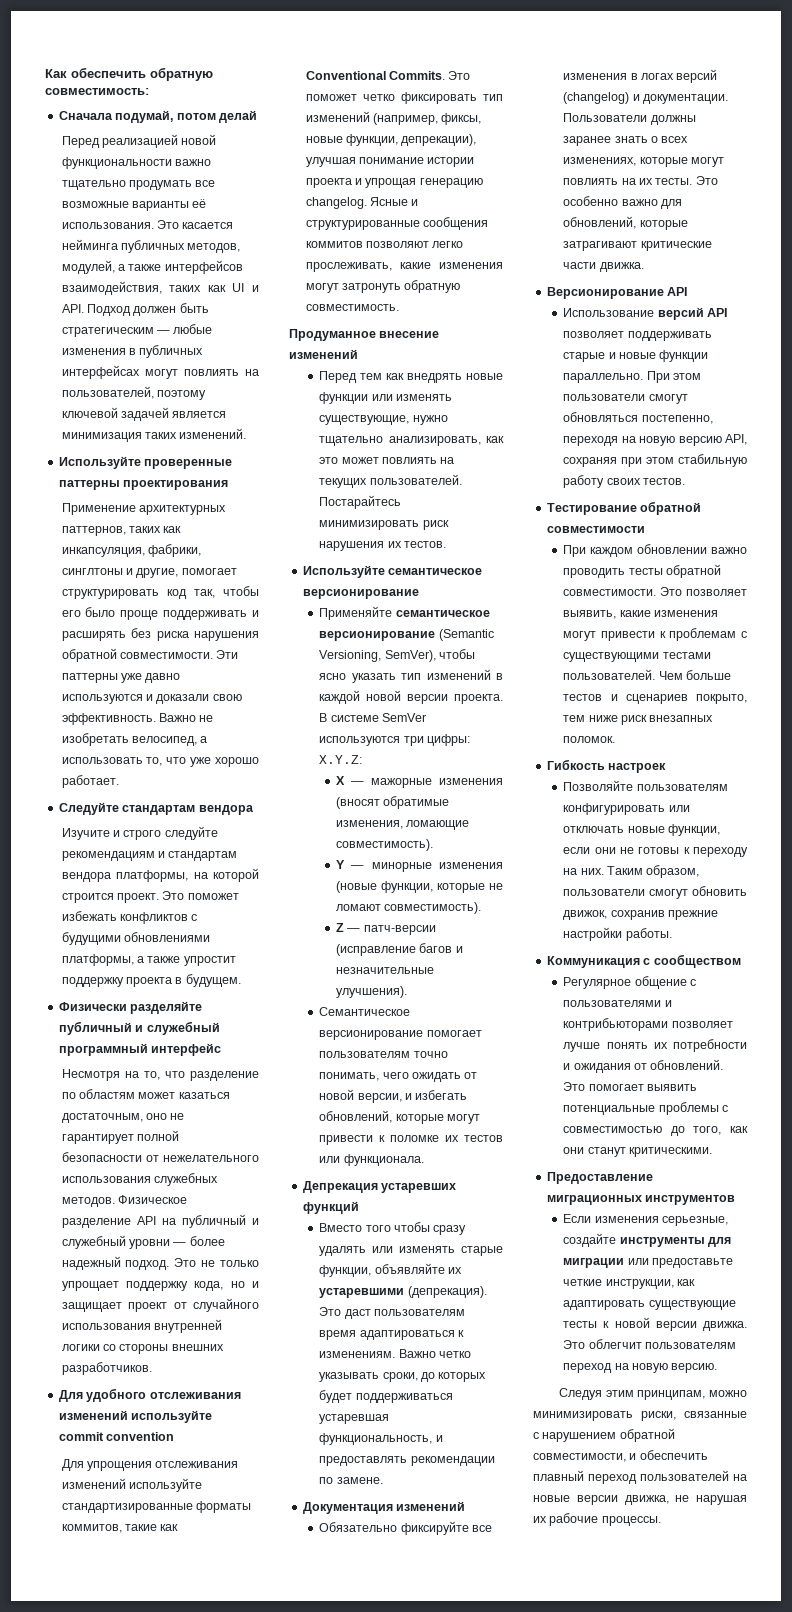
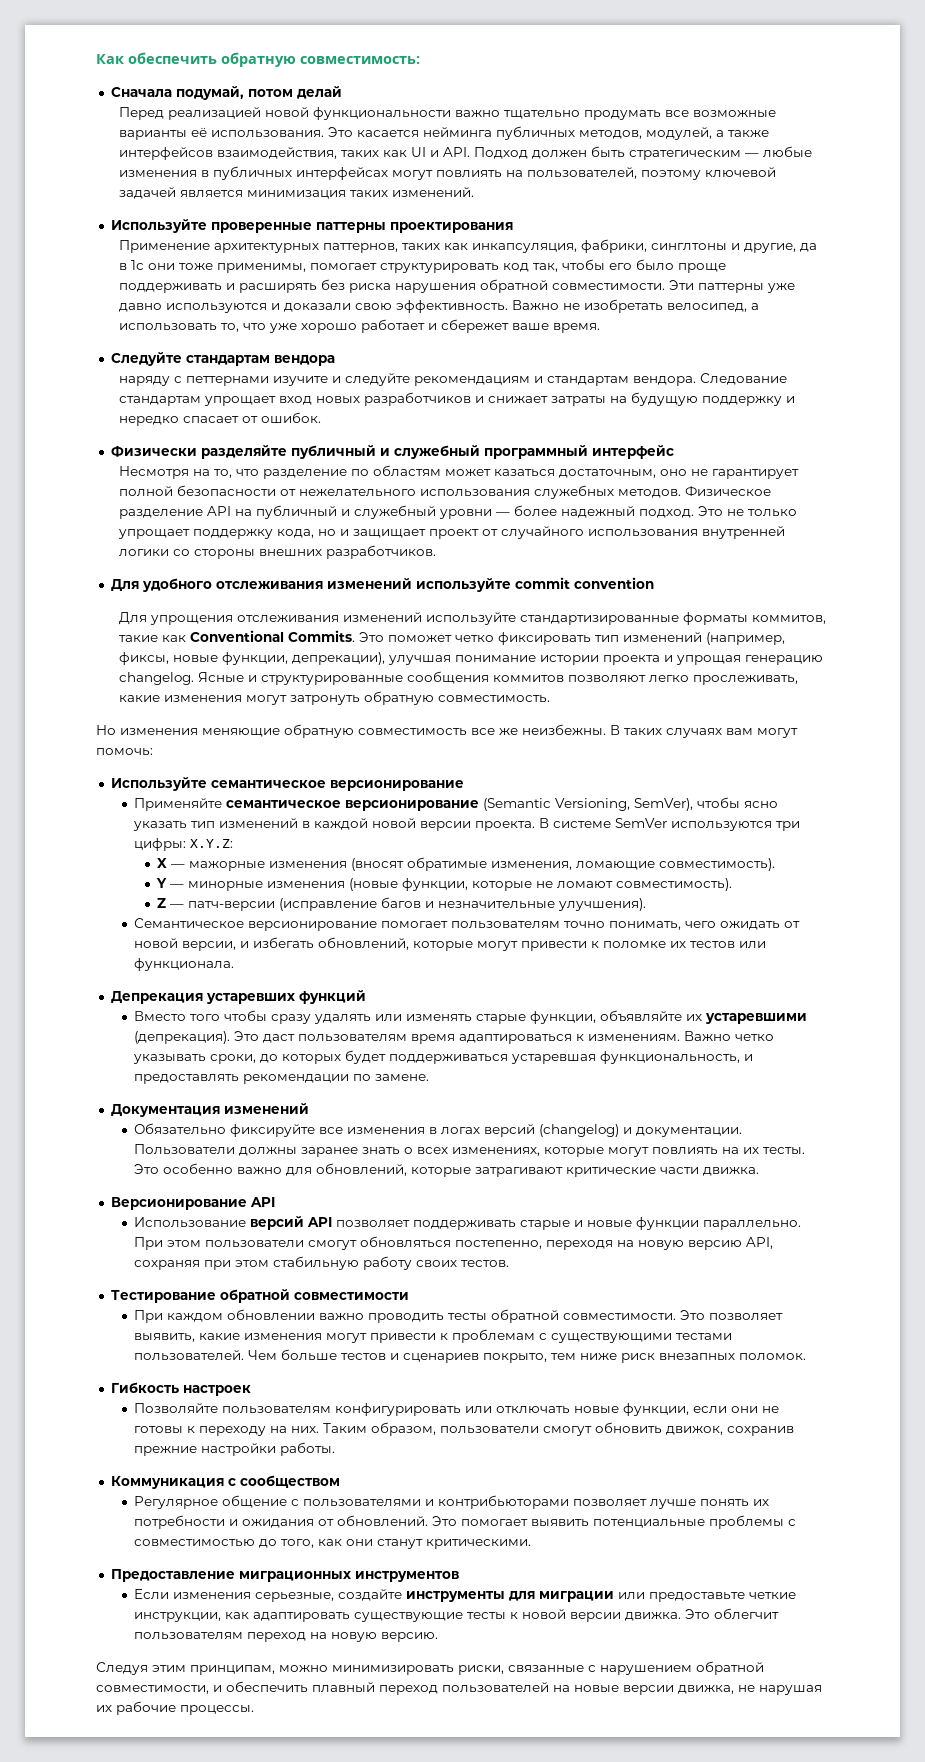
- Применение архитектурных паттернов, таких как инкапсуляция, фабрики, синглтоны и другие, помогает структурировать код так, чтобы его было проще поддерживать и расширять без риска нарушения обратной совместимости.
+ Применение архитектурных паттернов, таких как инкапсуляция, фабрики, синглтоны и другие, да в 1с они тоже применимы, помогает структурировать код так, чтобы его было проще поддерживать и расширять без риска нарушения обратной совместимости.
- Важно не изобретать велосипед, а использовать то, что уже хорошо работает.
+ Важно не изобретать велосипед, а использовать то, что уже хорошо работает и сбережет ваше время.
  Следуйте стандартам вендора
- Изучите и строго следуйте рекомендациям и стандартам вендора платформы, на которой строится проект. Это поможет избежать конфликтов с будущими обновлениями платформы, а также упростит поддержку проекта в будущем.
+ наряду с петтернами изучите и следуйте рекомендациям и стандартам вендора. Следование стандартам упрощает вход новых разработчиков и снижает затраты на будущую поддержку и нередко спасает от ошибок.
- Продуманное внесение изменений
- Перед тем как внедрять новые функции или изменять существующие, нужно тщательно анализировать, как это может повлиять на текущих пользователей. Постарайтесь минимизировать риск нарушения их тестов.
+ Но изменения меняющие обратную совместимость все же неизбежны. В таких случаях вам могут помочь:

